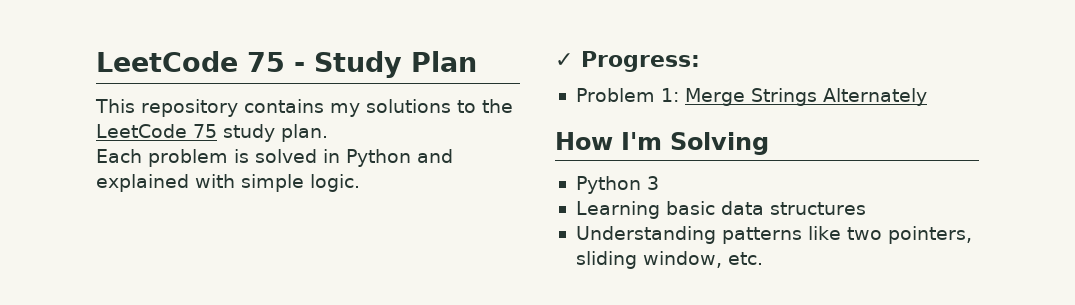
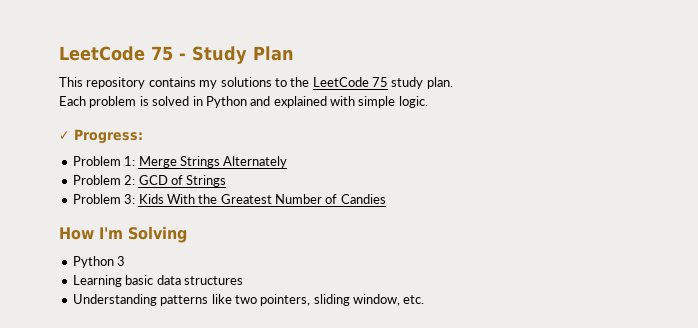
+ Problem 2: GCD of Strings
+ Problem 3: Kids With the Greatest Number of Candies

